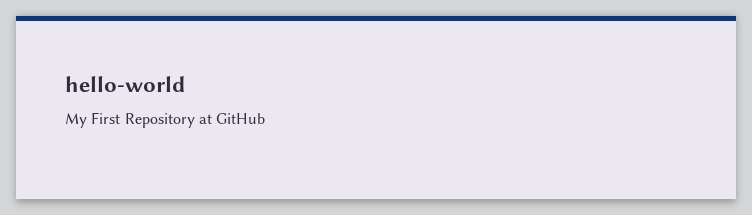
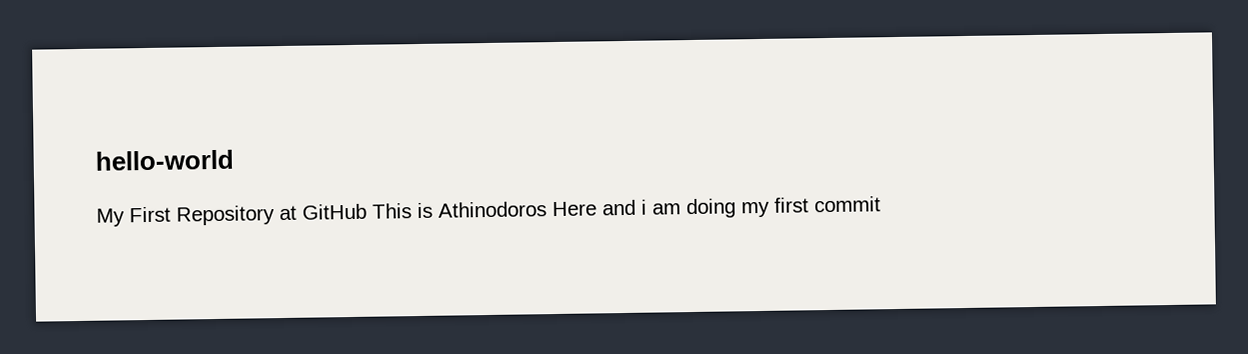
- My First Repository at GitHub
+ My First Repository at GitHub This is Athinodoros Here and i am doing my first commit

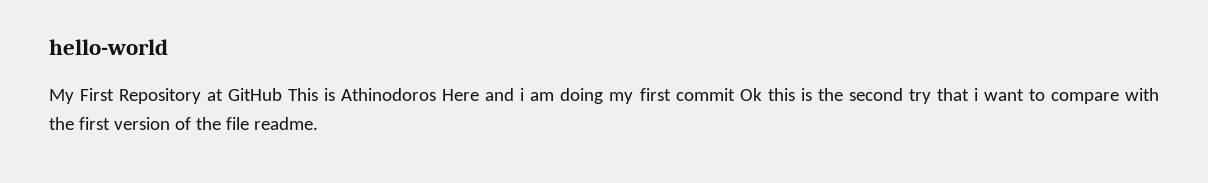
- My First Repository at GitHub This is Athinodoros Here and i am doing my first commit
+ My First Repository at GitHub This is Athinodoros Here and i am doing my first commit Ok this is the second try that i want to compare with the first version of the file readme.

